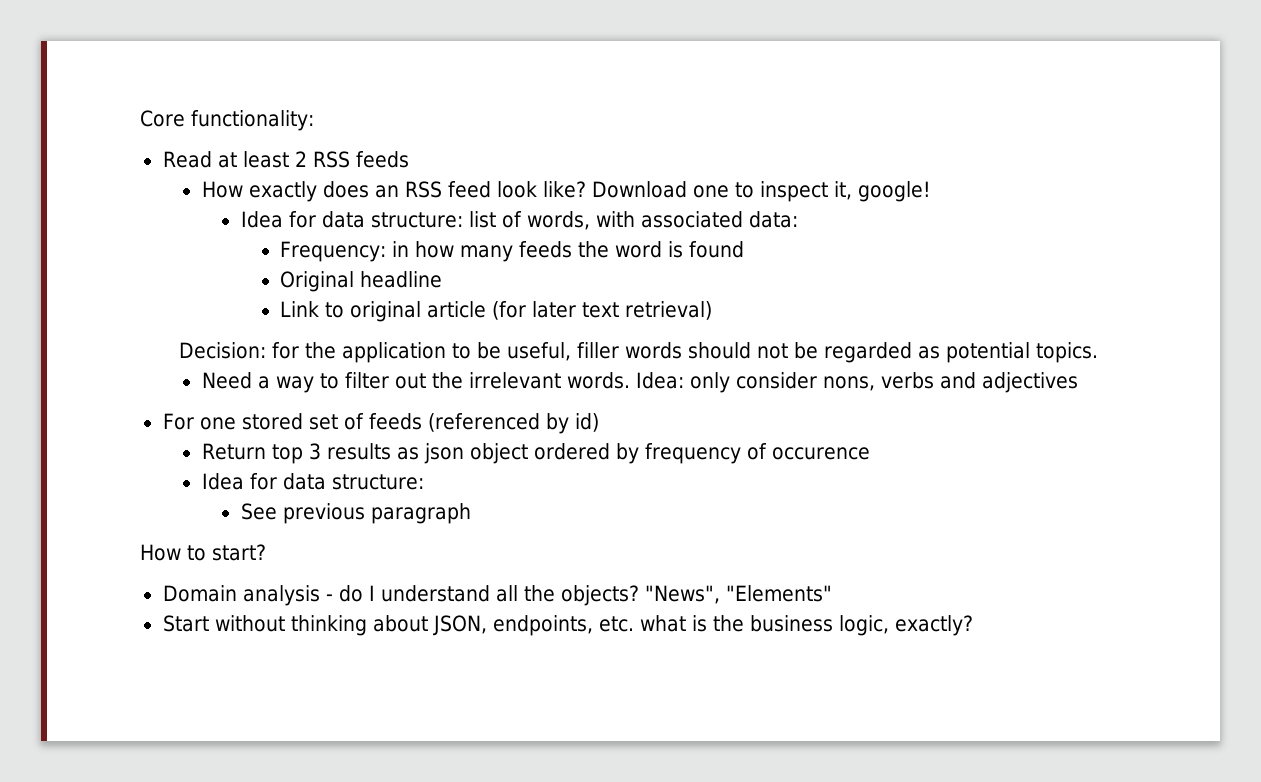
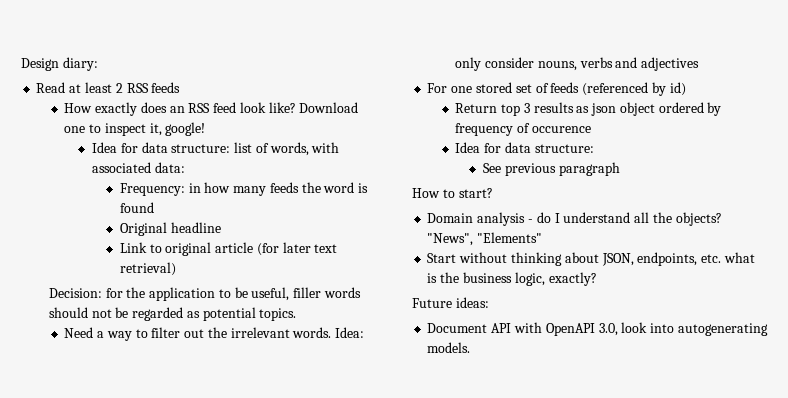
- Core functionality:
+ Design diary:
- Idea: only consider nons, verbs and adjectives
+ Idea: only consider nouns, verbs and adjectives
+ Future ideas:
+ Document API with OpenAPI 3.0, look into autogenerating models.

